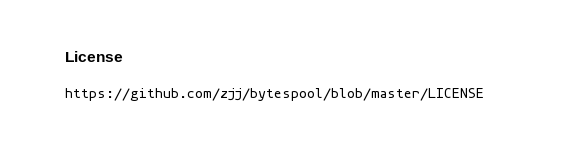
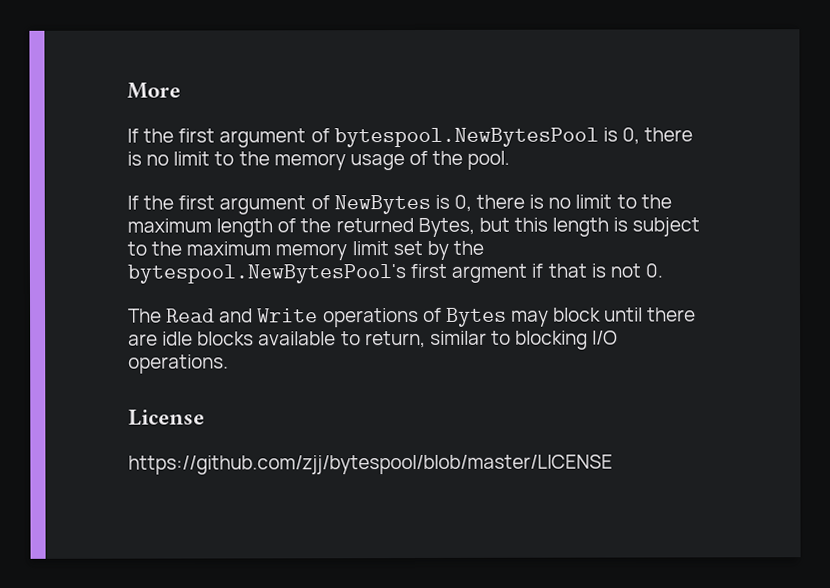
+ More
+ If the first argument of bytespool.NewBytesPool is 0, there is no limit to the memory usage of the pool.
+ If the first argument of NewBytes is 0, there is no limit to the maximum length of the returned Bytes, but this length is subject to the maximum memory limit set by the bytespool.NewBytesPool's first argment if that is not 0.
+ The Read and Write operations of Bytes may block until there are idle blocks available to return, similar to blocking I/O operations.

